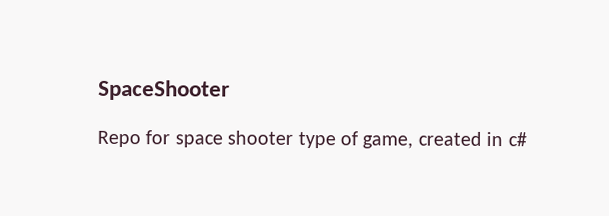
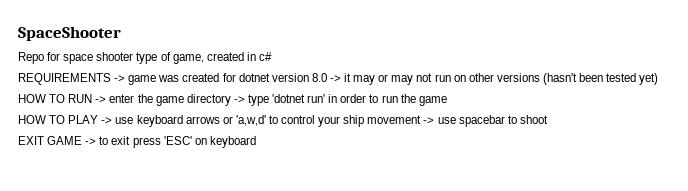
+ REQUIREMENTS -> game was created for dotnet version 8.0 -> it may or may not run on other versions (hasn't been tested yet)
+ HOW TO RUN -> enter the game directory -> type 'dotnet run' in order to run the game
+ HOW TO PLAY -> use keyboard arrows or 'a,w,d' to control your ship movement -> use spacebar to shoot
+ EXIT GAME -> to exit press 'ESC' on keyboard

